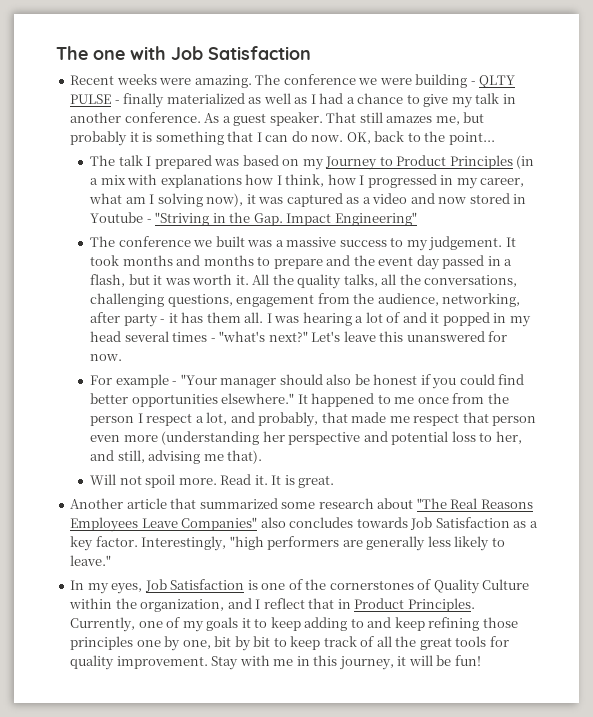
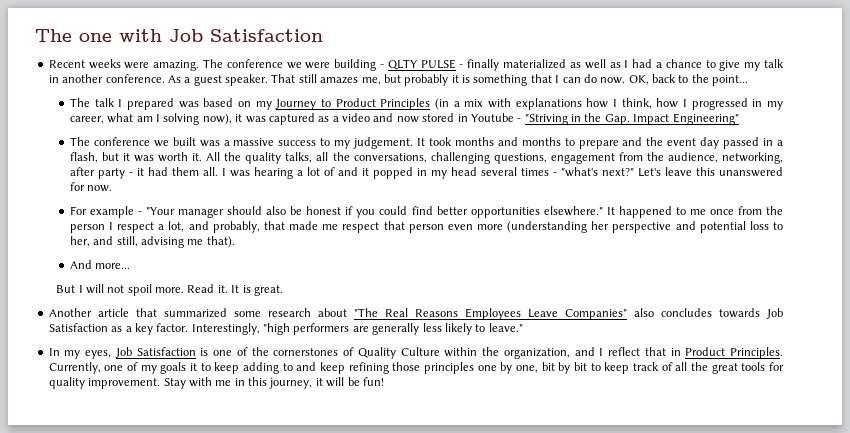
- All the quality talks, all the conversations, challenging questions, engagement from the audience, networking, after party - it has them all.
+ All the quality talks, all the conversations, challenging questions, engagement from the audience, networking, after party - it had them all.
- Will not spoil more.
+ And more...
+ But I will not spoil more.

